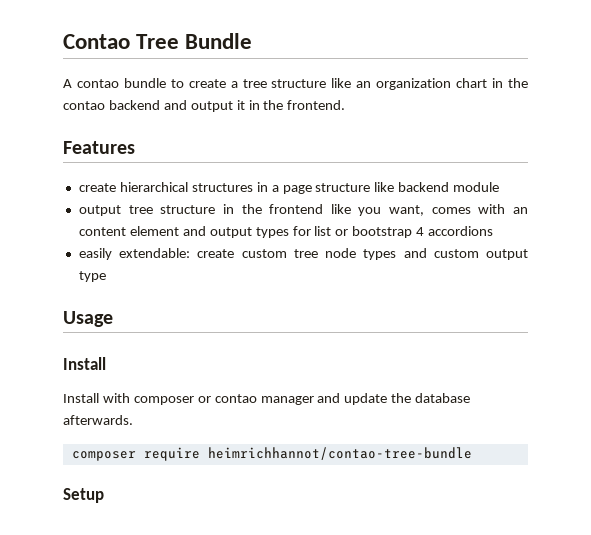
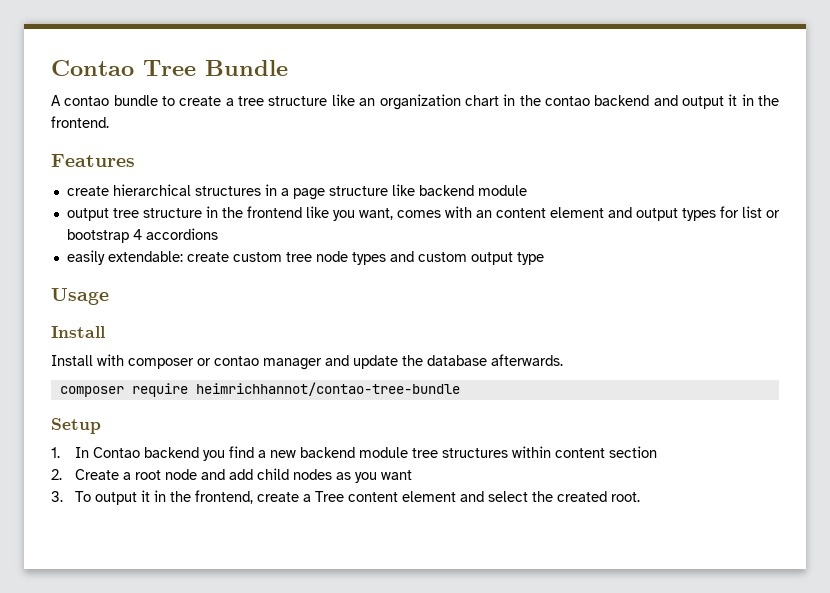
+ 1. In Contao backend you find a new backend module tree structures within content section
+ 2. Create a root node and add child nodes as you want
+ 3. To output it in the frontend, create a Tree content element and select the created root.

